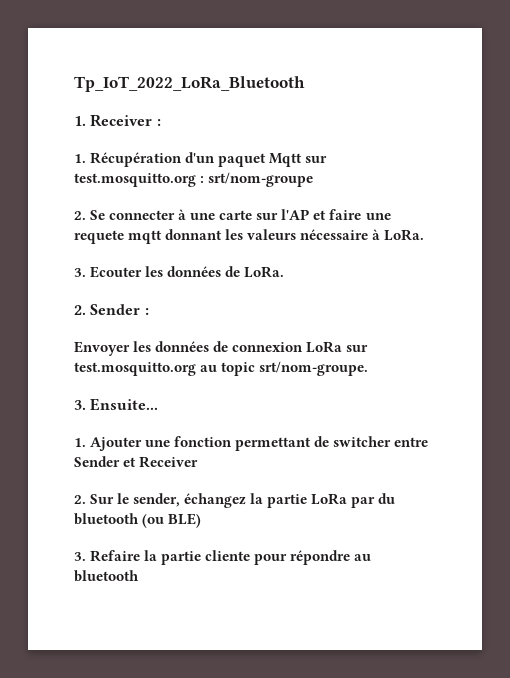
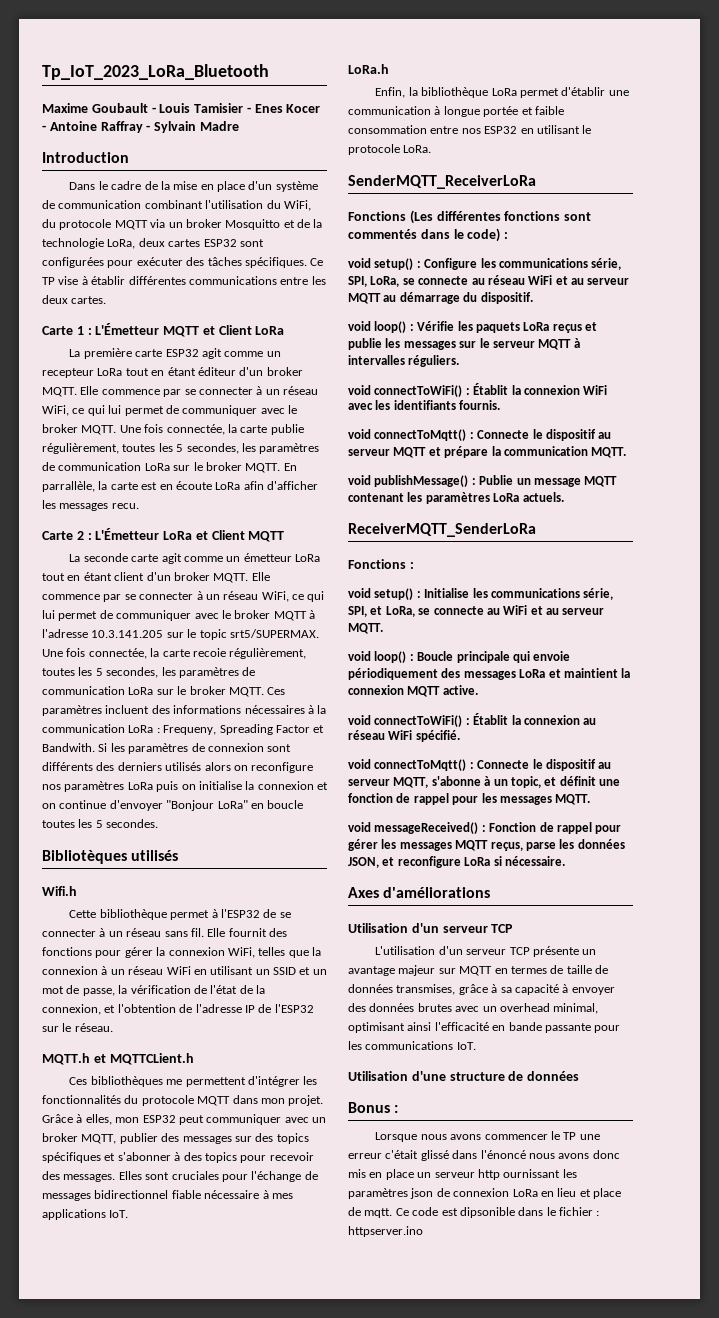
- Tp_IoT_2022_LoRa_Bluetooth
- 1. Receiver :
- 1. Récupération d'un paquet Mqtt sur test.mosquitto.org : srt/nom-groupe
- 2. Se connecter à une carte sur l'AP et faire une requete mqtt donnant les valeurs nécessaire à LoRa.
- 3. Ecouter les données de LoRa.
- 2. Sender :
- Envoyer les données de connexion LoRa sur test.mosquitto.org au topic srt/nom-groupe.
- 3. Ensuite...
- 1. Ajouter une fonction permettant de switcher entre Sender et Receiver
- 2. Sur le sender, échangez la partie LoRa par du bluetooth (ou BLE)
- 3. Refaire la partie cliente pour répondre au bluetooth
+ Tp_IoT_2023_LoRa_Bluetooth
+ Maxime Goubault - Louis Tamisier - Enes Kocer - Antoine Raffray - Sylvain Madre
+ Introduction
+ Dans le cadre de la mise en place d'un système de communication combinant l'utilisation du WiFi, du protocole MQTT via un broker Mosquitto et de la technologie LoRa, deux cartes ESP32 sont configurées pour exécuter des tâches spécifiques. Ce TP vise à établir différentes communications entre les deux cartes.
+ Carte 1 : L'Émetteur MQTT et Client LoRa
+ La première carte ESP32 agit comme un recepteur LoRa tout en étant éditeur d'un broker MQTT. Elle commence par se connecter à un réseau WiFi, ce qui lui permet de communiquer avec le broker MQTT. Une fois connectée, la carte publie régulièrement, toutes les 5 secondes, les paramètres de communication LoRa sur le broker MQTT. En parrallèle, la carte est en écoute LoRa afin d'afficher les messages recu.
+ Carte 2 : L'Émetteur LoRa et Client MQTT
+ La seconde carte agit comme un émetteur LoRa tout en étant client d'un broker MQTT. Elle commence par se connecter à un réseau WiFi, ce qui lui permet de communiquer avec le broker MQTT à l'adresse 10.3.141.205 sur le topic srt5/SUPERMAX. Une fois connectée, la carte recoie régulièrement, toutes les 5 secondes, les paramètres de communication LoRa sur le broker MQTT. Ces paramètres incluent des informations nécessaires à la communication LoRa : Frequeny, Spreading Factor et Bandwith. Si les paramètres de connexion sont différents des derniers utilisés alors on reconfigure nos paramètres LoRa puis on initialise la connexion et on continue d'envoyer "Bonjour LoRa" en boucle toutes les 5 secondes.
+ Bibliotèques utilisés
+ Wifi.h
+ Cette bibliothèque permet à l'ESP32 de se connecter à un réseau sans fil. Elle fournit des fonctions pour gérer la connexion WiFi, telles que la connexion à un réseau WiFi en utilisant un SSID et un mot de passe, la vérification de l'état de la connexion, et l'obtention de l'adresse IP de l'ESP32 sur le réseau.
+ MQTT.h et MQTTCLient.h
+ Ces bibliothèques me permettent d'intégrer les fonctionnalités du protocole MQTT dans mon projet. Grâce à elles, mon ESP32 peut communiquer avec un broker MQTT, publier des messages sur des topics spécifiques et s'abonner à des topics pour recevoir des messages. Elles sont cruciales pour l'échange de messages bidirectionnel fiable nécessaire à mes applications IoT.
+ LoRa.h
+ Enfin, la bibliothèque LoRa permet d'établir une communication à longue portée et faible consommation entre nos ESP32 en utilisant le protocole LoRa.
+ SenderMQTT_ReceiverLoRa
+ Fonctions (Les différentes fonctions sont commentés dans le code) :
+ void setup() : Configure les communications série, SPI, LoRa, se connecte au réseau WiFi et au serveur MQTT au démarrage du dispositif.
+ void loop() : Vérifie les paquets LoRa reçus et publie les messages sur le serveur MQTT à intervalles réguliers.
+ void connectToWiFi() : Établit la connexion WiFi avec les identifiants fournis.
+ void connectToMqtt() : Connecte le dispositif au serveur MQTT et prépare la communication MQTT.
+ void publishMessage() : Publie un message MQTT contenant les paramètres LoRa actuels.
+ ReceiverMQTT_SenderLoRa
+ Fonctions :
+ void setup() : Initialise les communications série, SPI, et LoRa, se connecte au WiFi et au serveur MQTT.
+ void loop() : Boucle principale qui envoie périodiquement des messages LoRa et maintient la connexion MQTT active.
+ void connectToWiFi() : Établit la connexion au réseau WiFi spécifié.
+ void connectToMqtt() : Connecte le dispositif au serveur MQTT, s'abonne à un topic, et définit une fonction de rappel pour les messages MQTT.
+ void messageReceived() : Fonction de rappel pour gérer les messages MQTT reçus, parse les données JSON, et reconfigure LoRa si nécessaire.
+ Axes d'améliorations
+ Utilisation d'un serveur TCP
+ L'utilisation d'un serveur TCP présente un avantage majeur sur MQTT en termes de taille de données transmises, grâce à sa capacité à envoyer des données brutes avec un overhead minimal, optimisant ainsi l'efficacité en bande passante pour les communications IoT.
+ Utilisation d'une structure de données
+ Bonus :
+ Lorsque nous avons commencer le TP une erreur c'était glissé dans l'énoncé nous avons donc mis en place un serveur http ournissant les paramètres json de connexion LoRa en lieu et place de mqtt. Ce code est dipsonible dans le fichier : httpserver.ino

